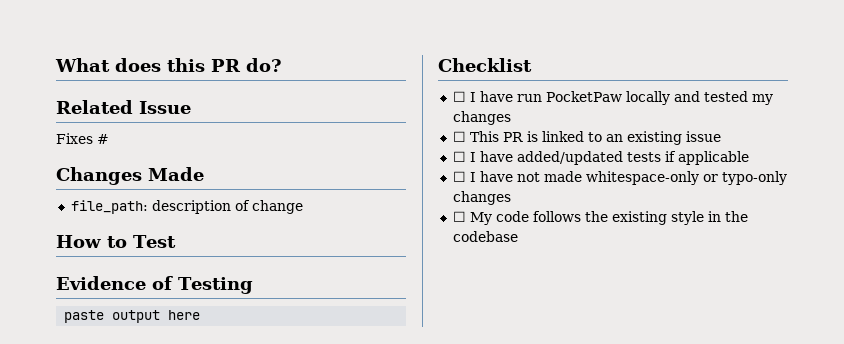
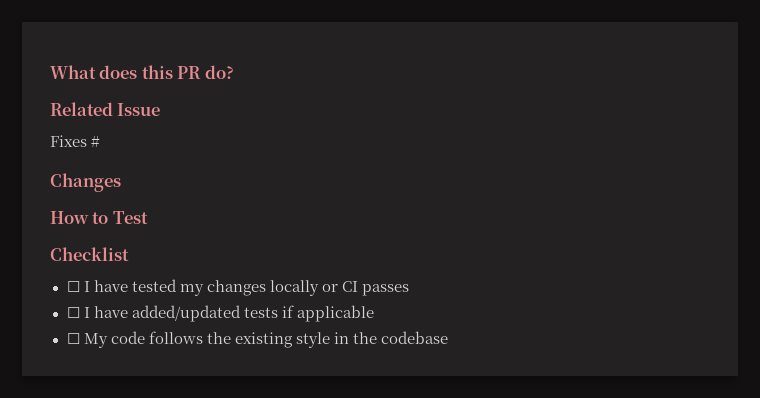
- Changes Made
- file_path: description of change
+ Changes
  How to Test
- Evidence of Testing
- paste output here
- ☐ I have run PocketPaw locally and tested my changes
- ☐ This PR is linked to an existing issue
+ ☐ I have tested my changes locally or CI passes
- ☐ I have not made whitespace-only or typo-only changes

